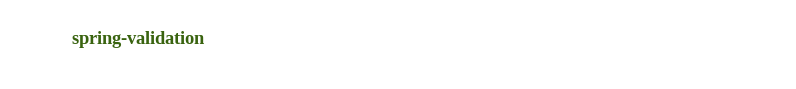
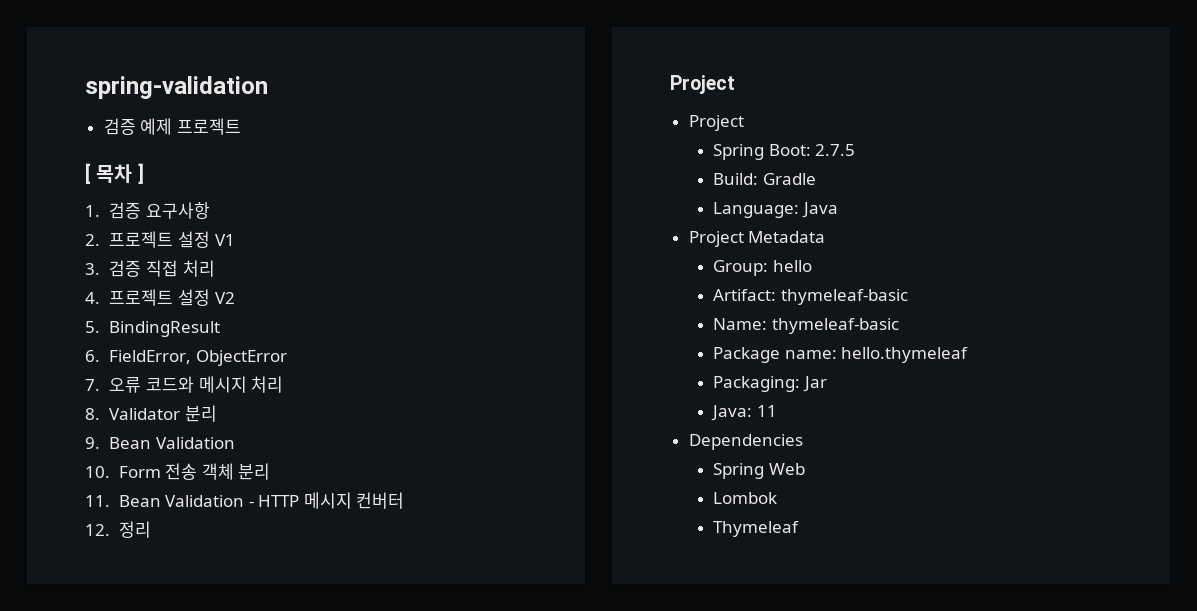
+ 검증 예제 프로젝트
+ [ 목차 ]
+ 1. 검증 요구사항
+ 2. 프로젝트 설정 V1
+ 3. 검증 직접 처리
+ 4. 프로젝트 설정 V2
+ 5. BindingResult
+ 6. FieldError, ObjectError
+ 7. 오류 코드와 메시지 처리
+ 8. Validator 분리
+ 9. Bean Validation
+ 10. Form 전송 객체 분리
+ 11. Bean Validation - HTTP 메시지 컨버터
+ 12. 정리
+ Project
+ Project
+ Spring Boot: 2.7.5
+ Build: Gradle
+ Language: Java
+ Project Metadata
+ Group: hello
+ Artifact: thymeleaf-basic
+ Name: thymeleaf-basic
+ Package name: hello.thymeleaf
+ Packaging: Jar
+ Java: 11
+ Dependencies
+ Spring Web
+ Lombok
+ Thymeleaf

